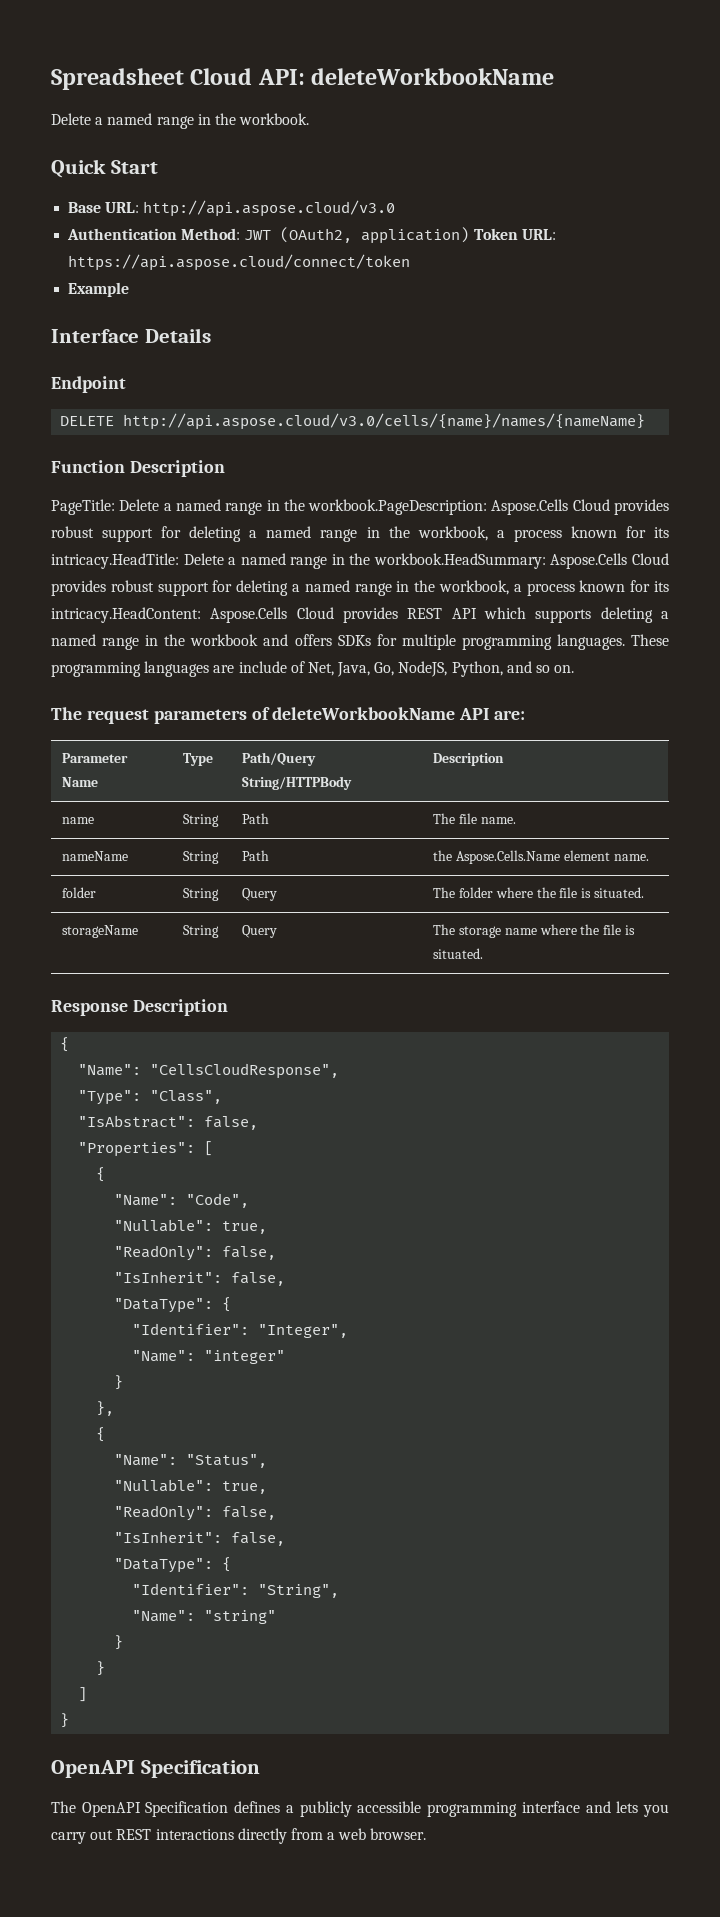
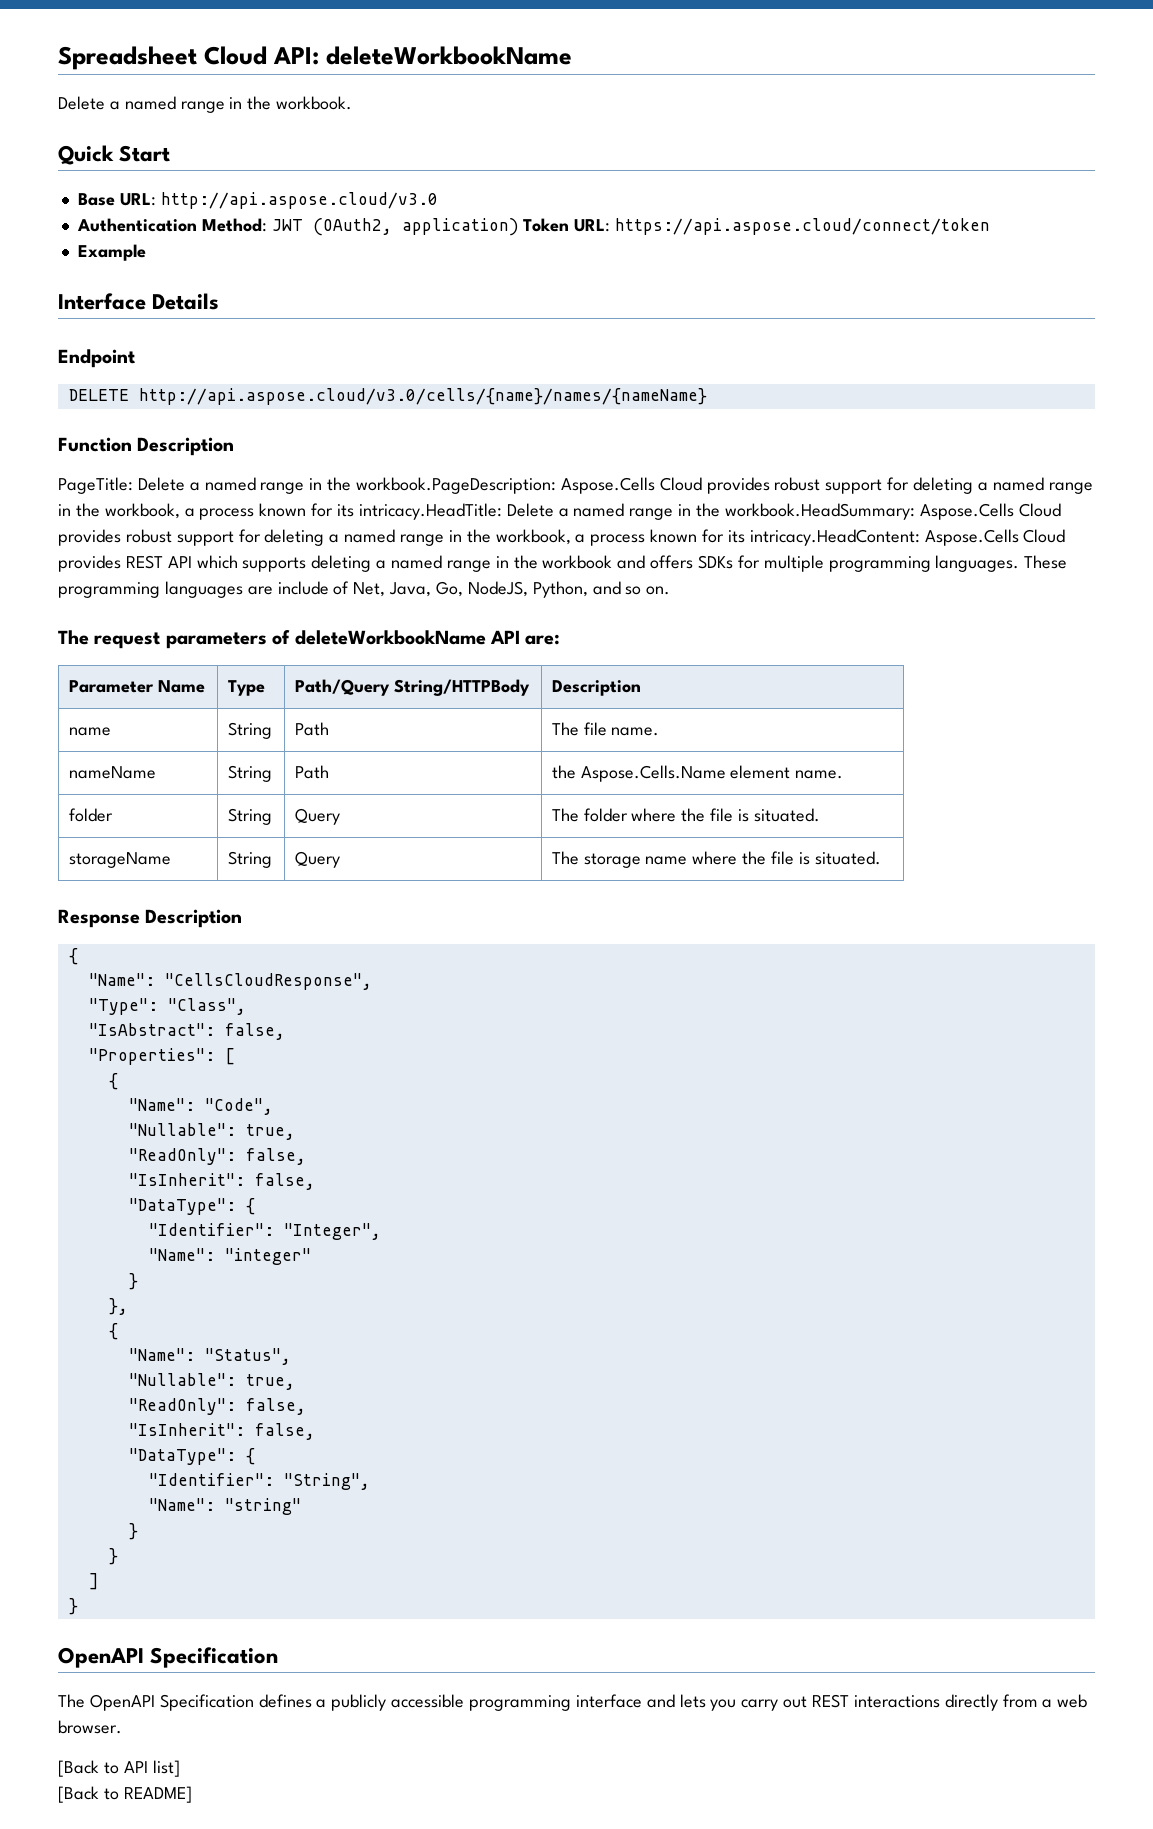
+ [Back to API list]
+ [Back to README]

